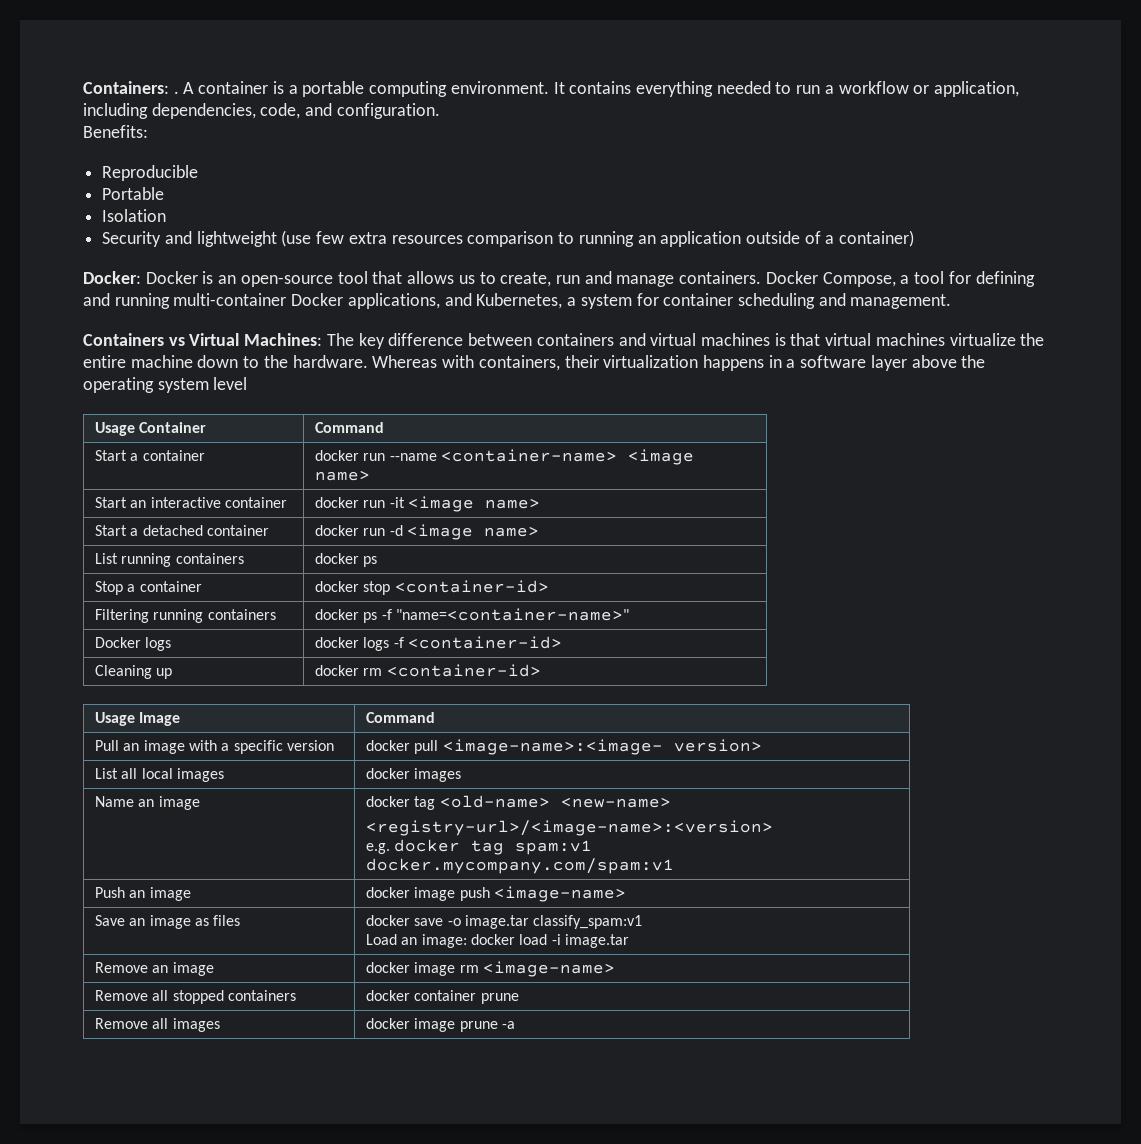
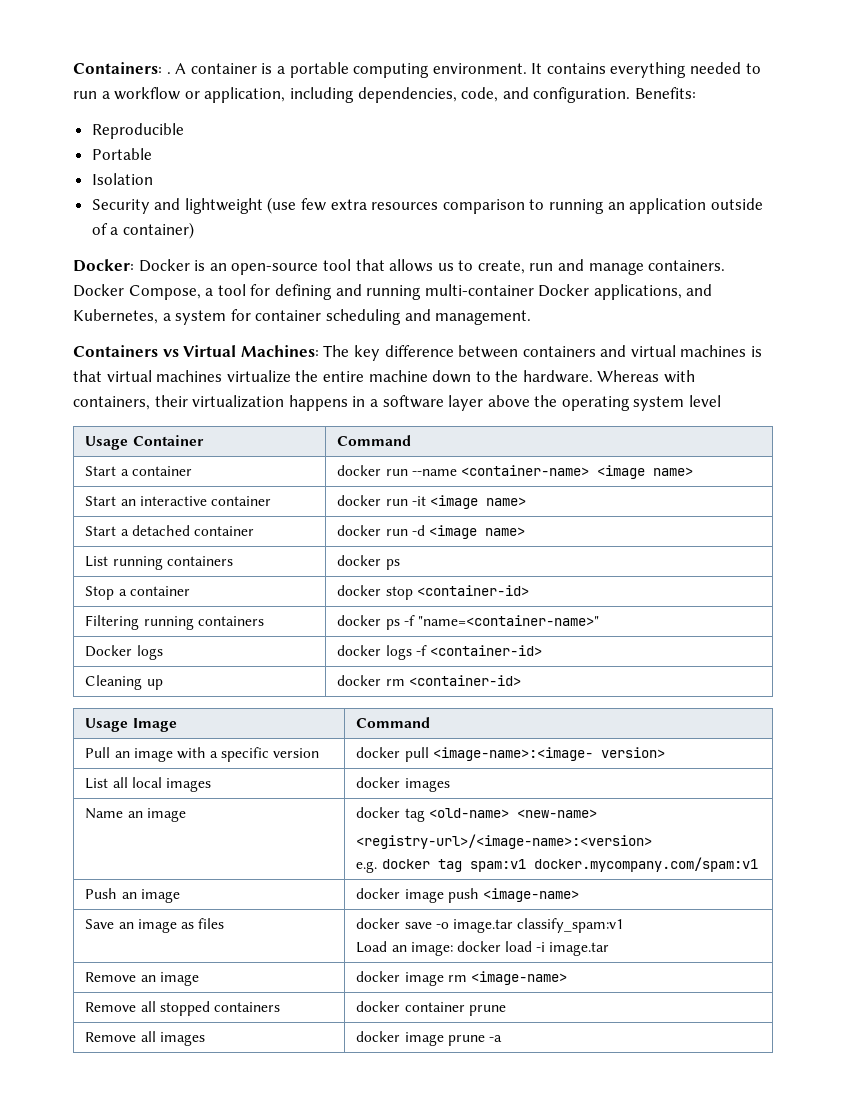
- It contains everything needed to run a workflow or application, including dependencies, code, and configuration.
- Benefits:
+ It contains everything needed to run a workflow or application, including dependencies, code, and configuration. Benefits:

